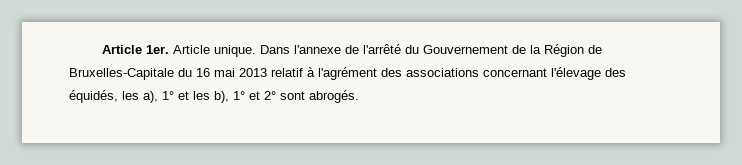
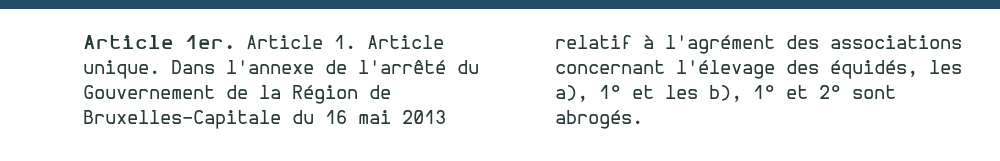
- Article unique.
+ Article 1. Article unique.

